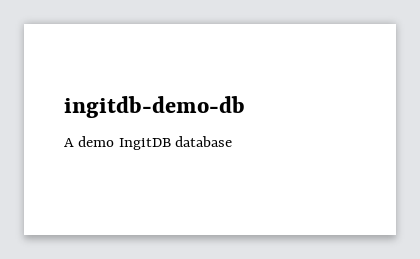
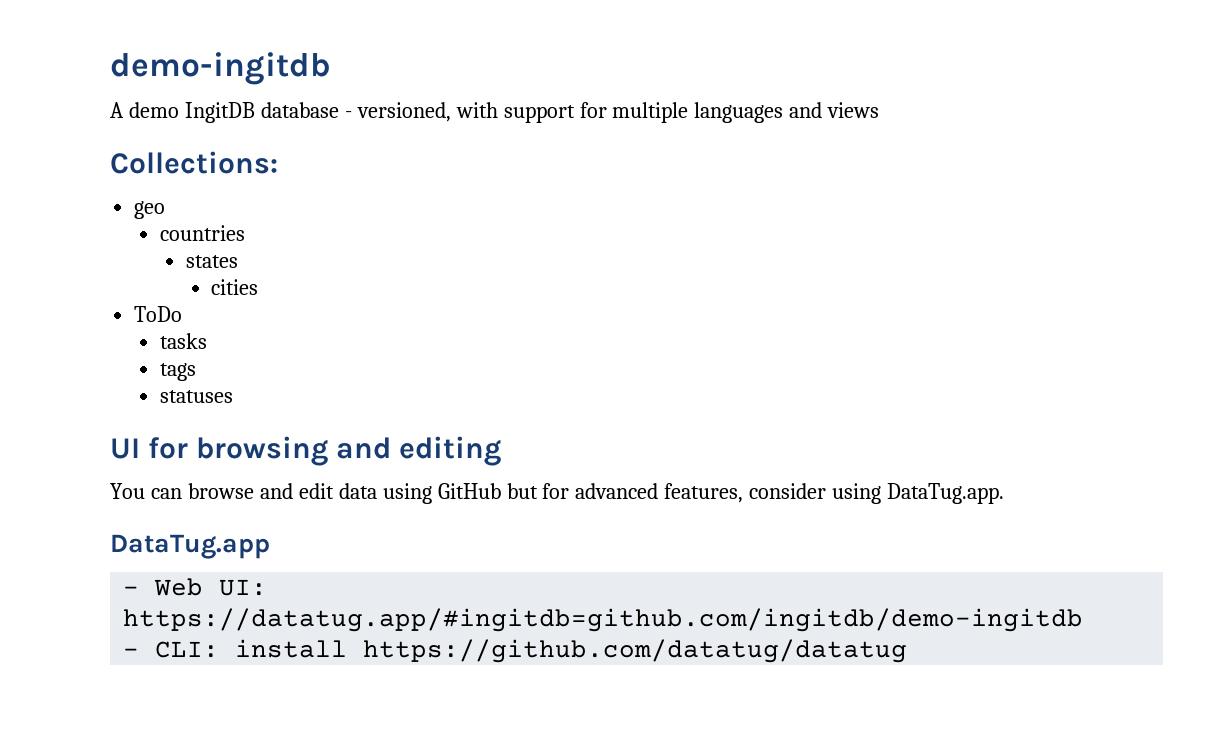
- ingitdb-demo-db
+ demo-ingitdb
- A demo IngitDB database
+ A demo IngitDB database - versioned, with support for multiple languages and views
+ Collections:
+ geo
+ countries
+ states
+ cities
+ ToDo
+ tasks
+ tags
+ statuses
+ UI for browsing and editing
+ You can browse and edit data using GitHub but for advanced features, consider using DataTug.app.
+ DataTug.app
+ - Web UI: https://datatug.app/#ingitdb=github.com/ingitdb/demo-ingitdb
+ - CLI: install https://github.com/datatug/datatug

